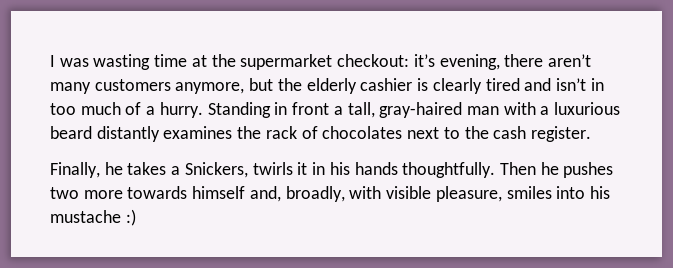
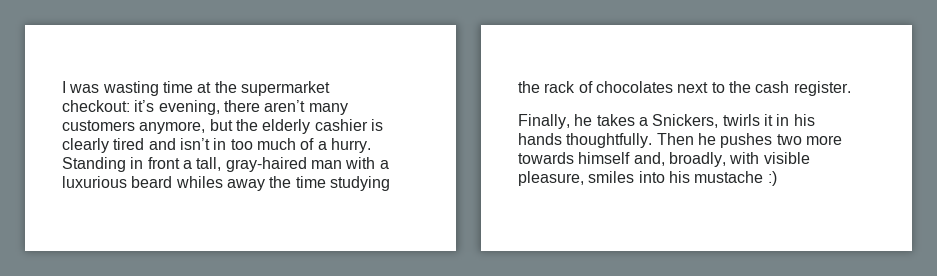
- Standing in front a tall, gray-haired man with a luxurious beard distantly examines the rack of chocolates next to the cash register.
+ Standing in front a tall, gray-haired man with a luxurious beard whiles away the time studying the rack of chocolates next to the cash register.

